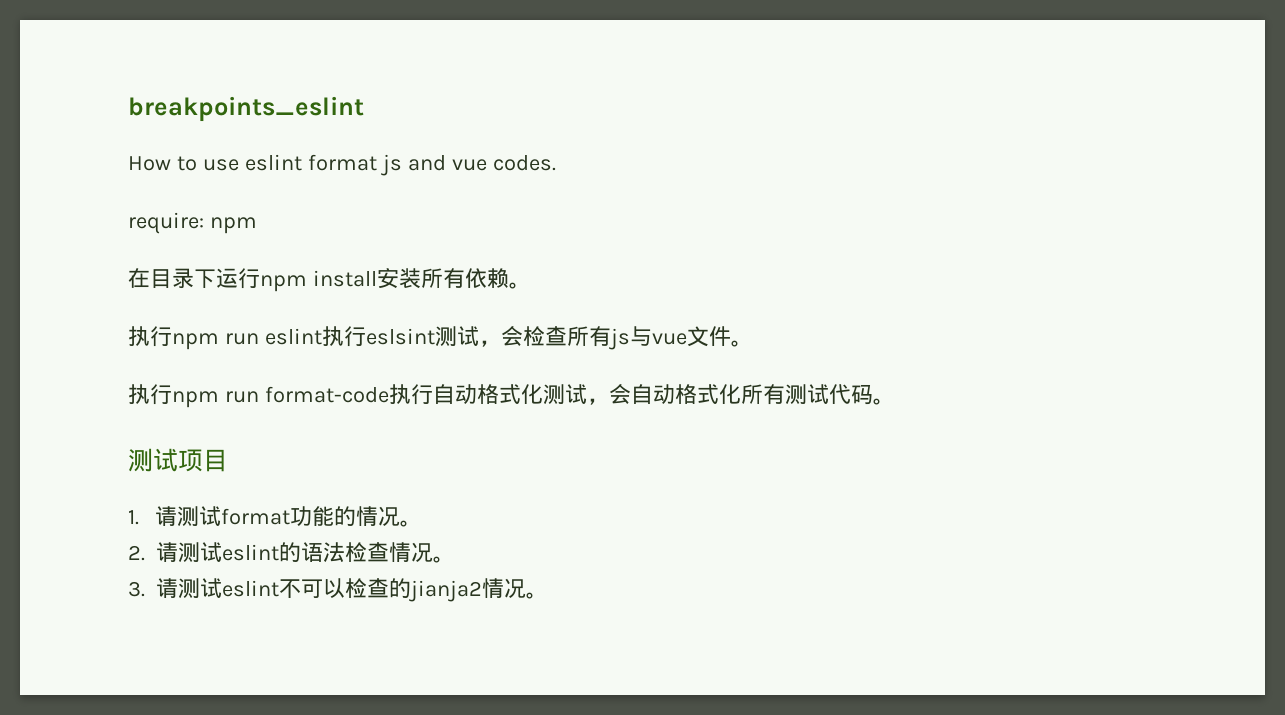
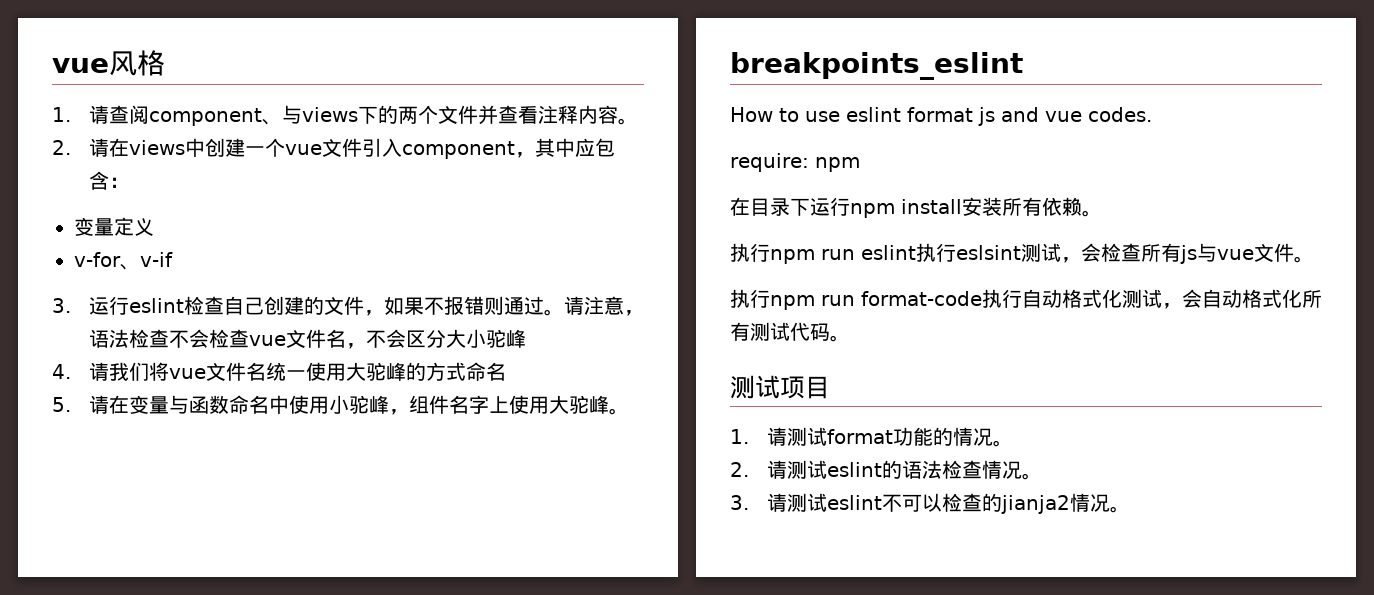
+ vue风格
+ 1.请查阅component、与views下的两个文件并查看注释内容。
+ 2.请在views中创建一个vue文件引入component，其中应包含：
+ 变量定义
+ v-for、v-if
+ 3.运行eslint检查自己创建的文件，如果不报错则通过。请注意，语法检查不会检查vue文件名，不会区分大小驼峰
+ 4.请我们将vue文件名统一使用大驼峰的方式命名
+ 5.请在变量与函数命名中使用小驼峰，组件名字上使用大驼峰。

